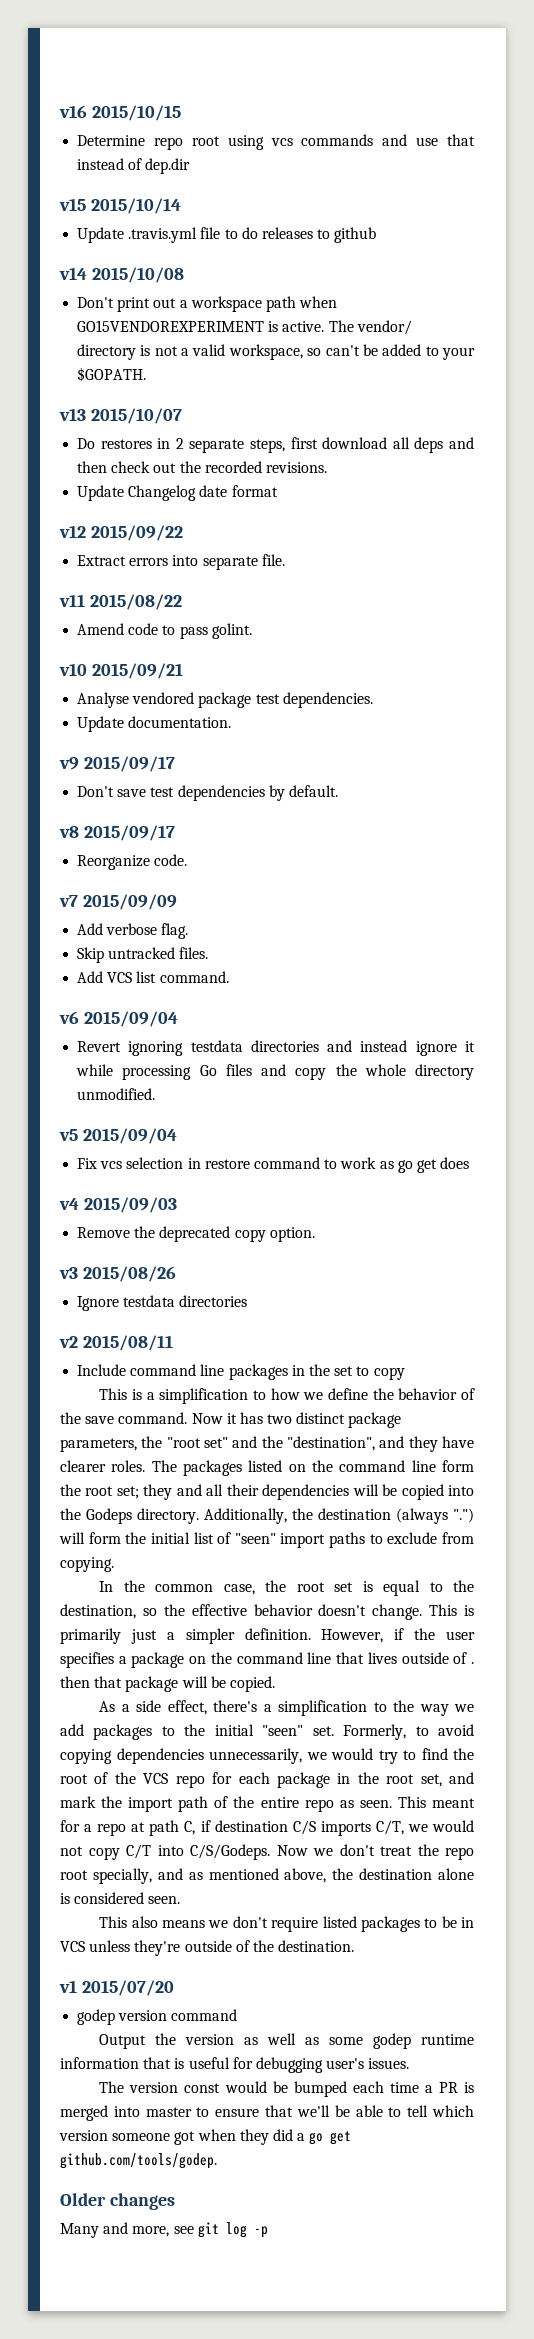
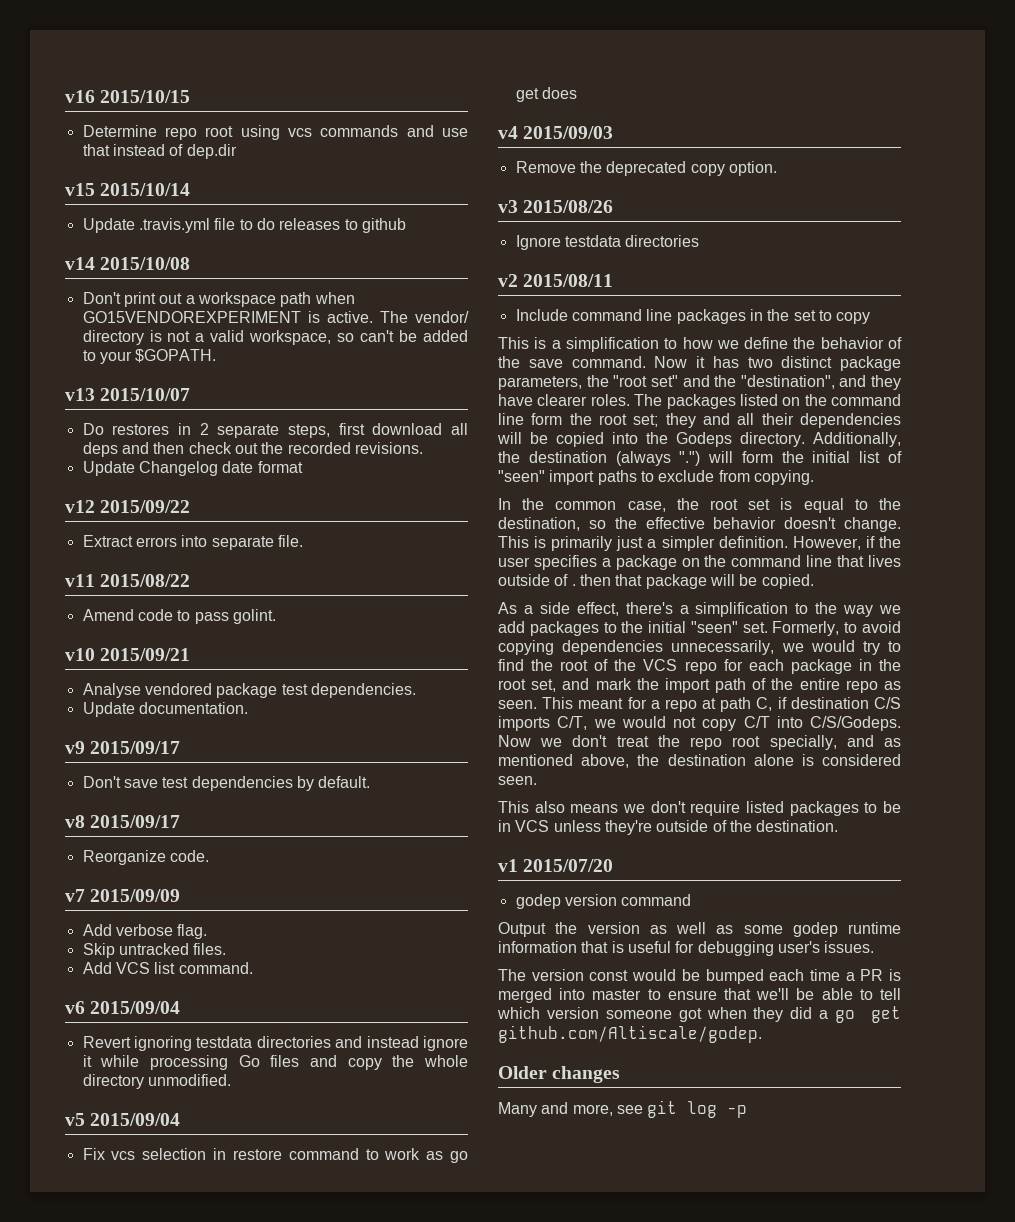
- The version const would be bumped each time a PR is merged into master to ensure that we'll be able to tell which version someone got when they did a go get github.com/tools/godep.
+ The version const would be bumped each time a PR is merged into master to ensure that we'll be able to tell which version someone got when they did a go get github.com/Altiscale/godep.

